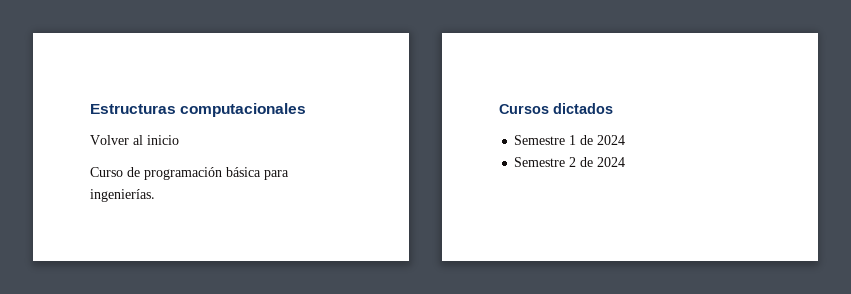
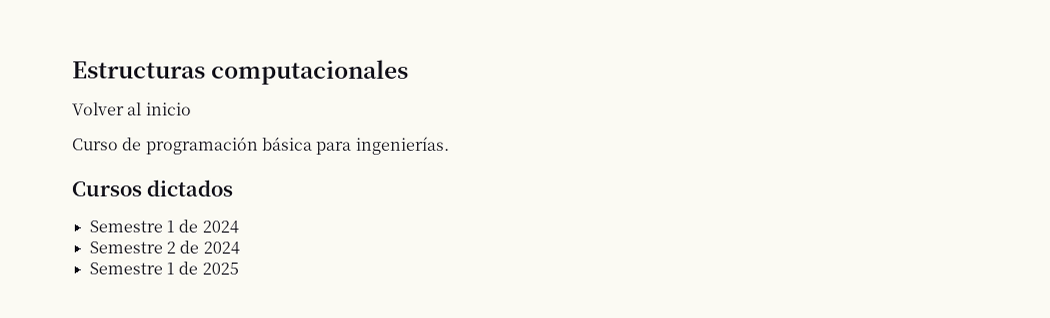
+ Semestre 1 de 2025

